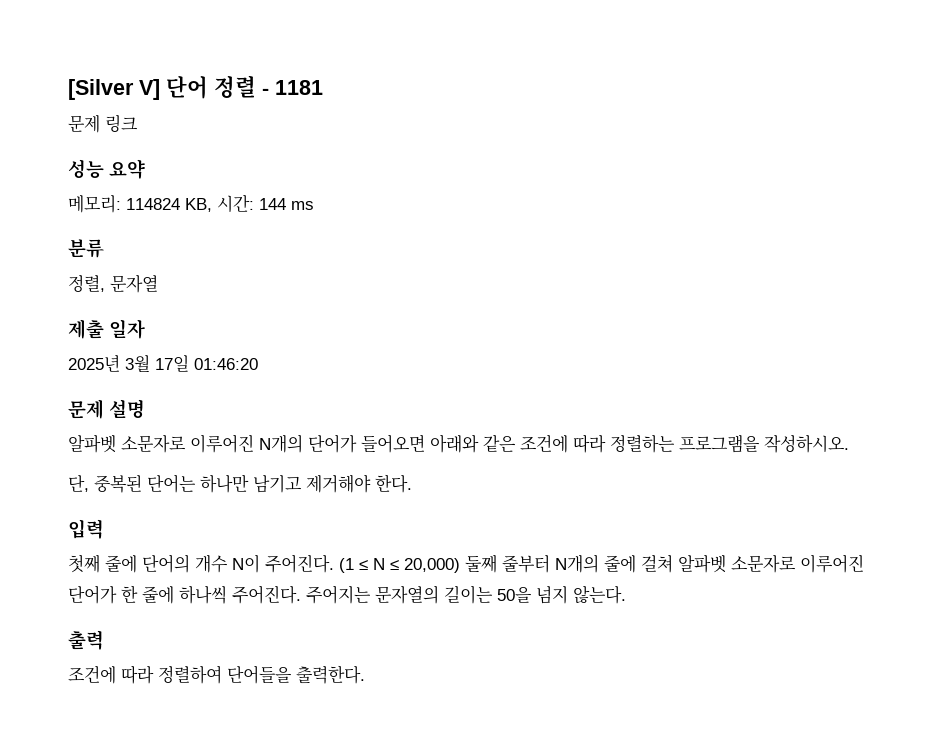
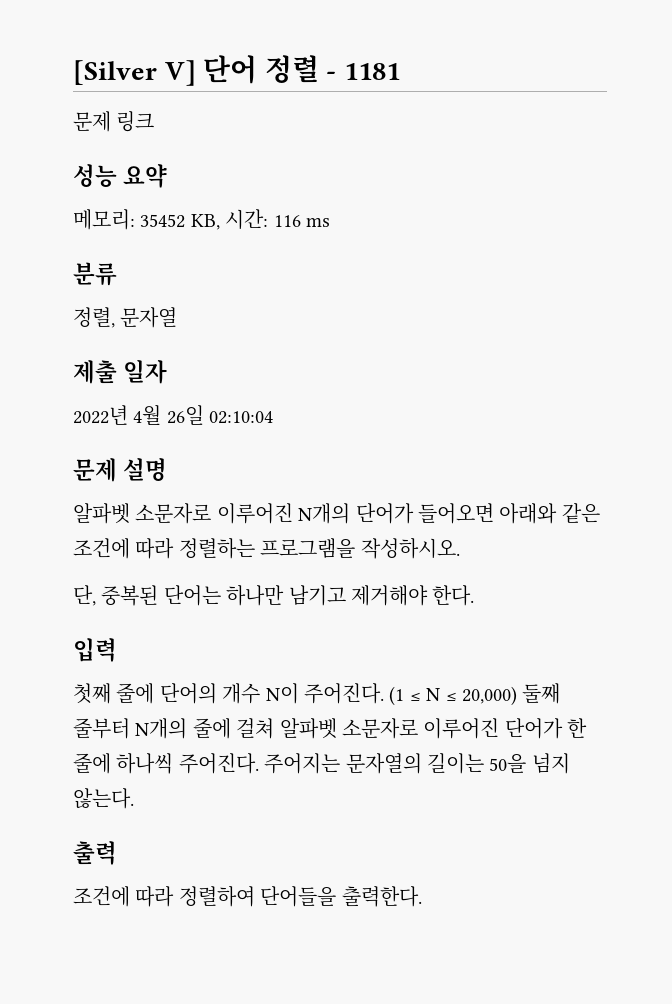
- 메모리: 114824 KB, 시간: 144 ms
+ 메모리: 35452 KB, 시간: 116 ms
- 2025년 3월 17일 01:46:20
+ 2022년 4월 26일 02:10:04

